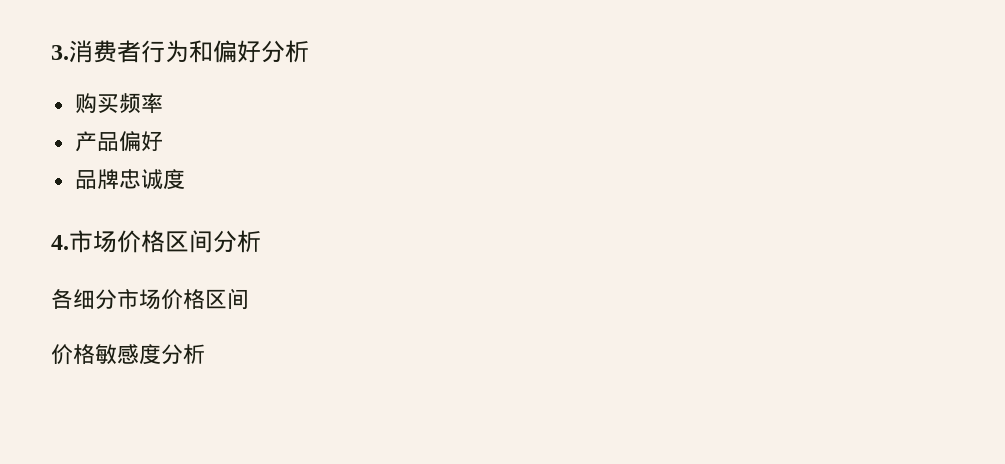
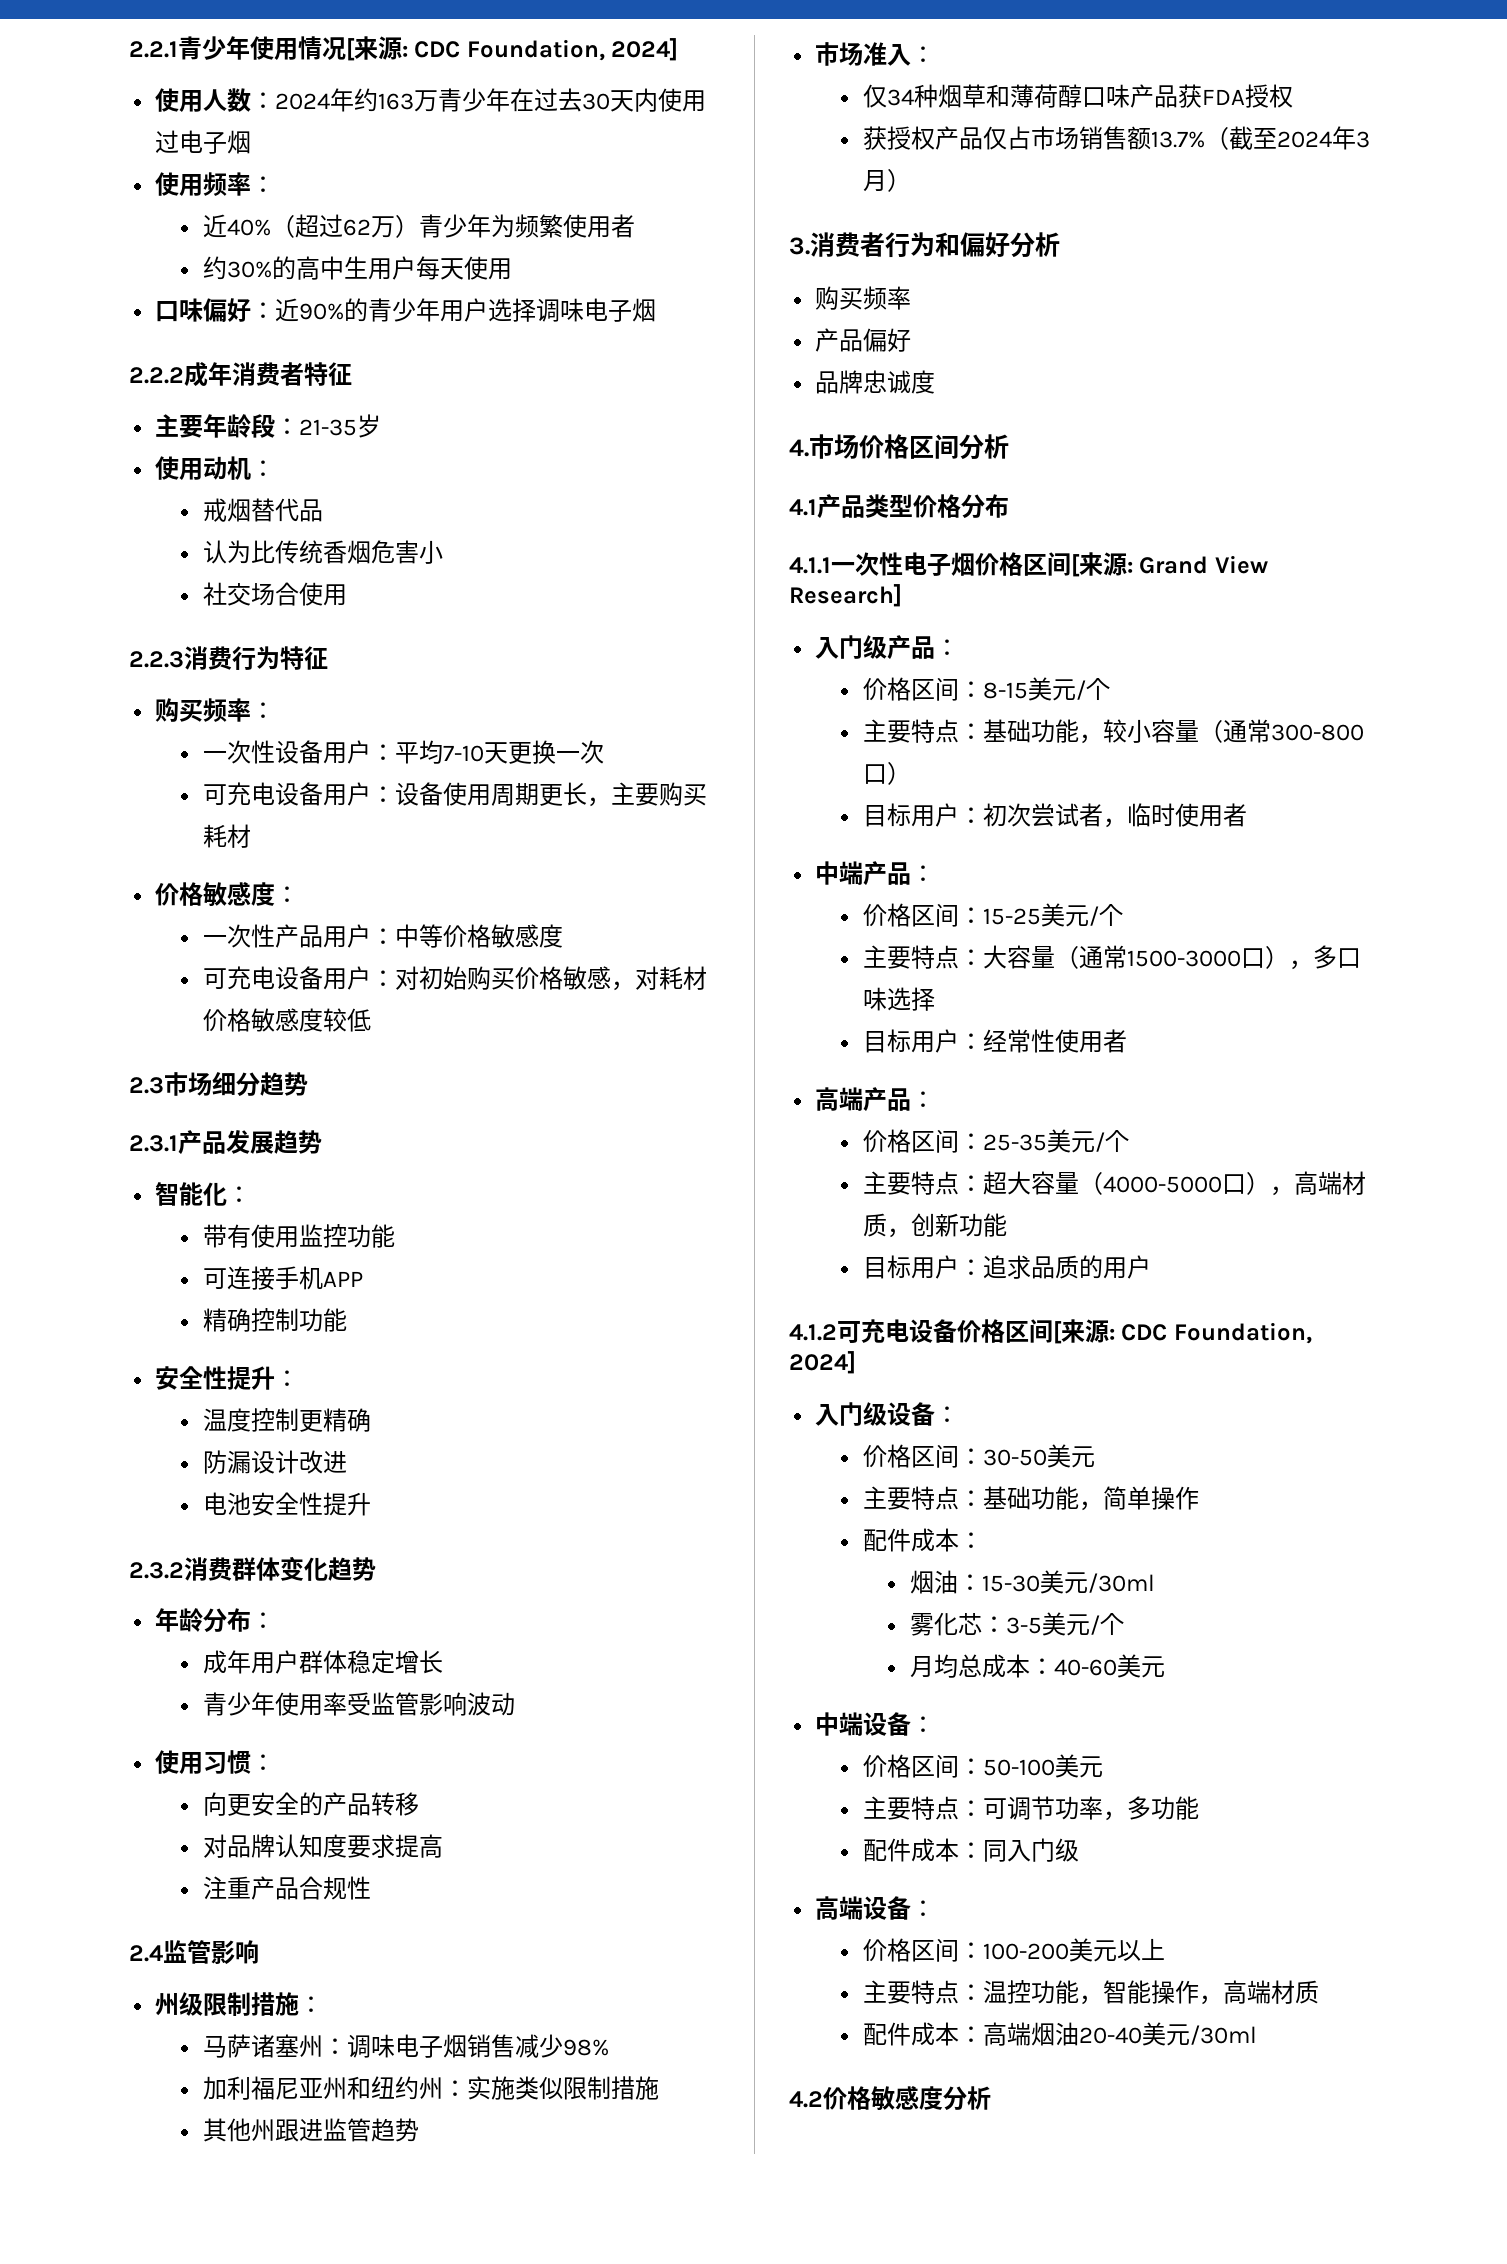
+ 2.2.1青少年使用情况[来源: CDC Foundation, 2024]
+ 使用人数：2024年约163万青少年在过去30天内使用过电子烟
+ 使用频率：
+ 近40%（超过62万）青少年为频繁使用者
+ 约30%的高中生用户每天使用
+ 口味偏好：近90%的青少年用户选择调味电子烟
+ 2.2.2成年消费者特征
+ 主要年龄段：21-35岁
+ 使用动机：
+ 戒烟替代品
+ 认为比传统香烟危害小
+ 社交场合使用
+ 2.2.3消费行为特征
+ 购买频率：
+ 一次性设备用户：平均7-10天更换一次
+ 可充电设备用户：设备使用周期更长，主要购买耗材
+ 价格敏感度：
+ 一次性产品用户：中等价格敏感度
+ 可充电设备用户：对初始购买价格敏感，对耗材价格敏感度较低
+ 2.3市场细分趋势
+ 2.3.1产品发展趋势
+ 智能化：
+ 带有使用监控功能
+ 可连接手机APP
+ 精确控制功能
+ 安全性提升：
+ 温度控制更精确
+ 防漏设计改进
+ 电池安全性提升
+ 2.3.2消费群体变化趋势
+ 年龄分布：
+ 成年用户群体稳定增长
+ 青少年使用率受监管影响波动
+ 使用习惯：
+ 向更安全的产品转移
+ 对品牌认知度要求提高
+ 注重产品合规性
+ 2.4监管影响
+ 州级限制措施：
+ 马萨诸塞州：调味电子烟销售减少98%
+ 加利福尼亚州和纽约州：实施类似限制措施
+ 其他州跟进监管趋势
+ 市场准入：
+ 仅34种烟草和薄荷醇口味产品获FDA授权
+ 获授权产品仅占市场销售额13.7%（截至2024年3月）
- 各细分市场价格区间
- 价格敏感度分析
+ 4.1产品类型价格分布
+ 4.1.1一次性电子烟价格区间[来源: Grand View Research]
+ 入门级产品：
+ 价格区间：8-15美元/个
+ 主要特点：基础功能，较小容量（通常300-800口）
+ 目标用户：初次尝试者，临时使用者
+ 中端产品：
+ 价格区间：15-25美元/个
+ 主要特点：大容量（通常1500-3000口），多口味选择
+ 目标用户：经常性使用者
+ 高端产品：
+ 价格区间：25-35美元/个
+ 主要特点：超大容量（4000-5000口），高端材质，创新功能
+ 目标用户：追求品质的用户
+ 4.1.2可充电设备价格区间[来源: CDC Foundation, 2024]
+ 入门级设备：
+ 价格区间：30-50美元
+ 主要特点：基础功能，简单操作
+ 配件成本：
+ 烟油：15-30美元/30ml
+ 雾化芯：3-5美元/个
+ 月均总成本：40-60美元
+ 中端设备：
+ 价格区间：50-100美元
+ 主要特点：可调节功率，多功能
+ 配件成本：同入门级
+ 高端设备：
+ 价格区间：100-200美元以上
+ 主要特点：温控功能，智能操作，高端材质
+ 配件成本：高端烟油20-40美元/30ml
+ 4.2价格敏感度分析

